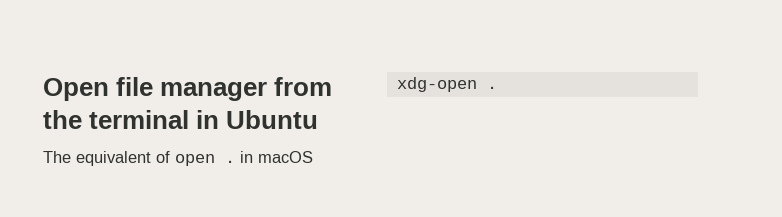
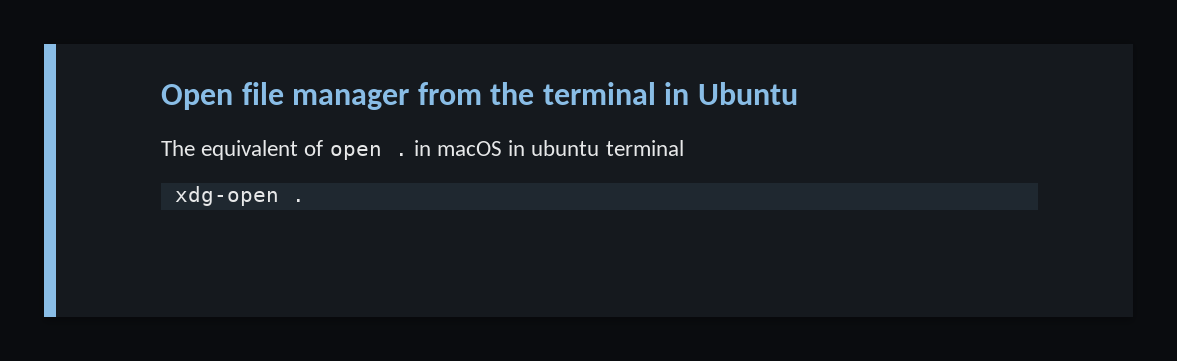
- The equivalent of open . in macOS
+ The equivalent of open . in macOS in ubuntu terminal

